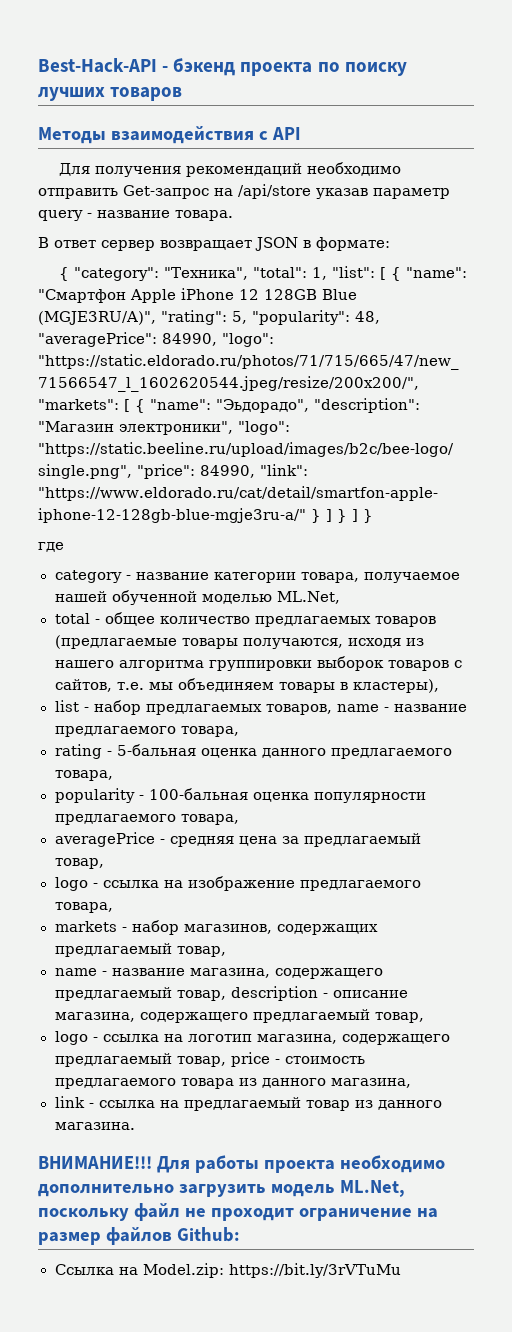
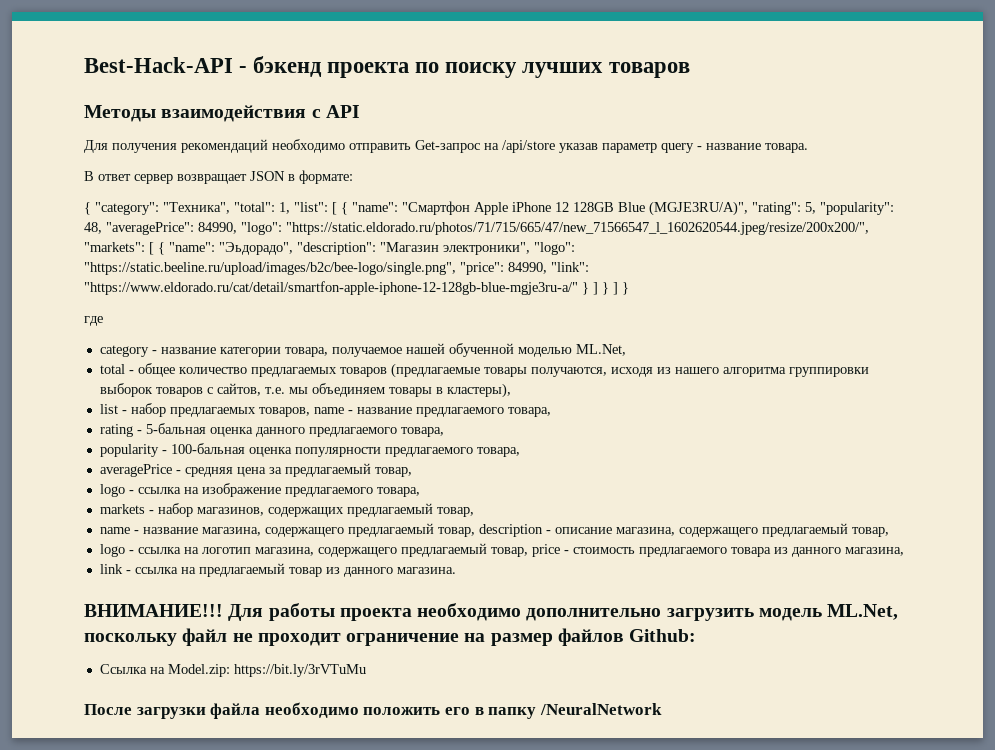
+ После загрузки файла необходимо положить его в папку /NeuralNetwork

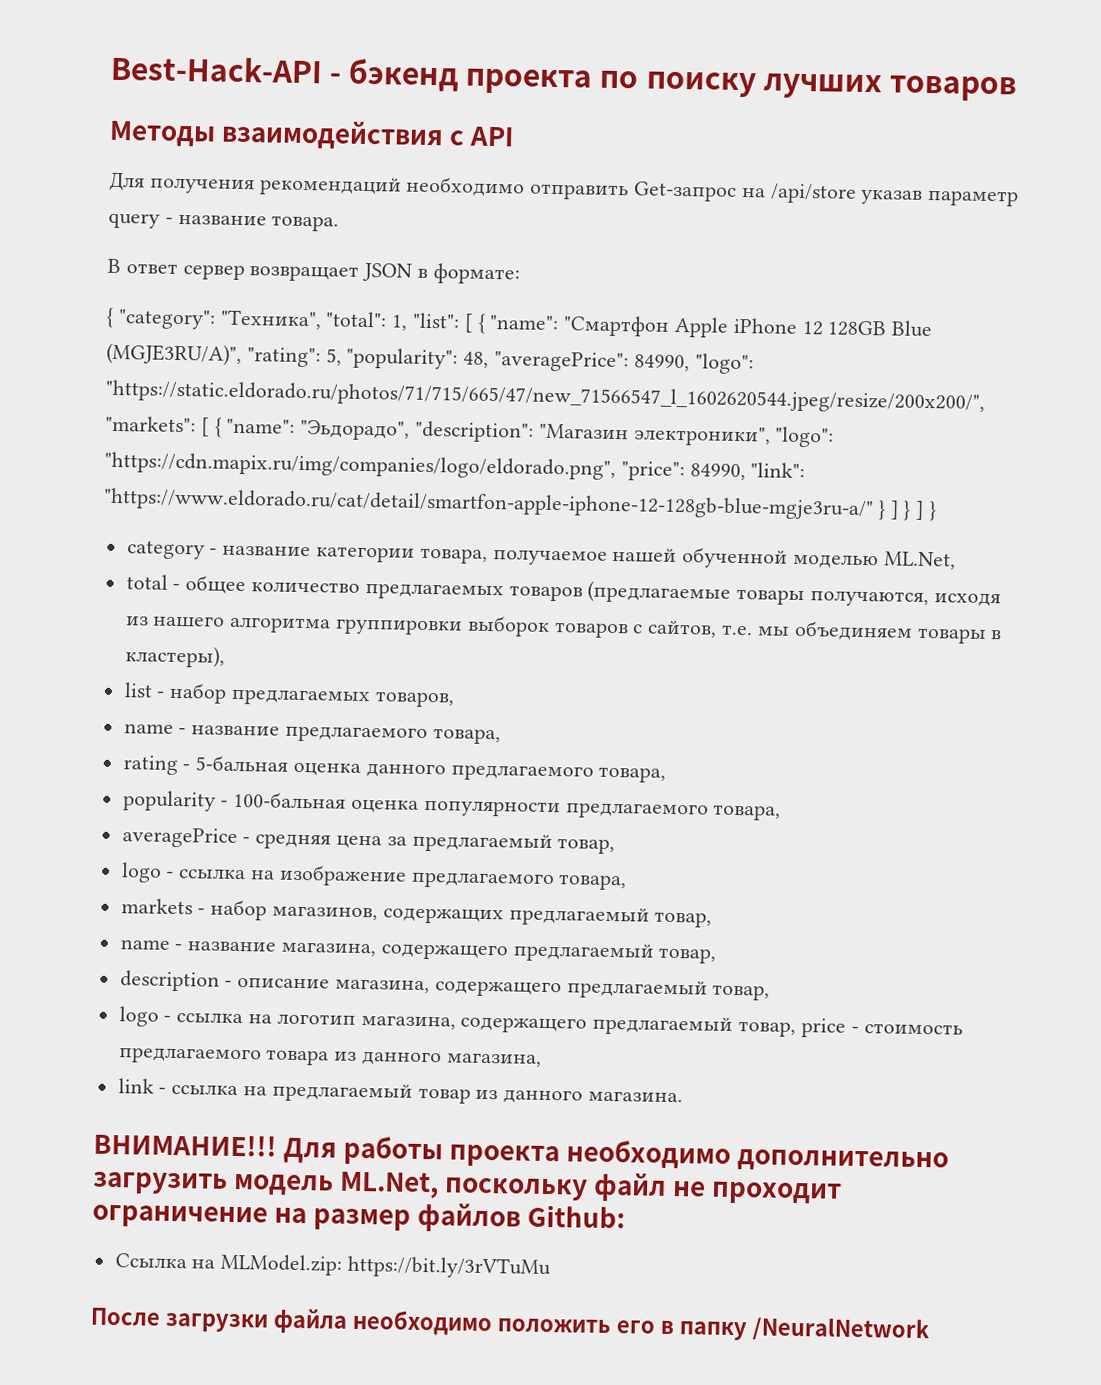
- { "category": "Техника", "total": 1, "list": [ { "name": "Смартфон Apple iPhone 12 128GB Blue (MGJE3RU/A)", "rating": 5, "popularity": 48, "averagePrice": 84990, "logo": "https://static.eldorado.ru/photos/71/715/665/47/new_71566547_l_1602620544.jpeg/resize/200x200/", "markets": [ { "name": "Эьдорадо", "description": "Магазин электроники", "logo": "https://static.beeline.ru/upload/images/b2c/bee-logo/single.png", "price": 84990, "link": "https://www.eldorado.ru/cat/detail/smartfon-apple-iphone-12-128gb-blue-mgje3ru-a/" } ] } ] }
+ { "category": "Техника", "total": 1, "list": [ { "name": "Смартфон Apple iPhone 12 128GB Blue (MGJE3RU/A)", "rating": 5, "popularity": 48, "averagePrice": 84990, "logo": "https://static.eldorado.ru/photos/71/715/665/47/new_71566547_l_1602620544.jpeg/resize/200x200/", "markets": [ { "name": "Эьдорадо", "description": "Магазин электроники", "logo": "https://cdn.mapix.ru/img/companies/logo/eldorado.png", "price": 84990, "link": "https://www.eldorado.ru/cat/detail/smartfon-apple-iphone-12-128gb-blue-mgje3ru-a/" } ] } ] }
- где
- list - набор предлагаемых товаров, name - название предлагаемого товара,
+ list - набор предлагаемых товаров,
+ name - название предлагаемого товара,
- name - название магазина, содержащего предлагаемый товар, description - описание магазина, содержащего предлагаемый товар,
+ name - название магазина, содержащего предлагаемый товар,
+ description - описание магазина, содержащего предлагаемый товар,
- Ссылка на Model.zip: https://bit.ly/3rVTuMu
+ Ссылка на MLModel.zip: https://bit.ly/3rVTuMu

